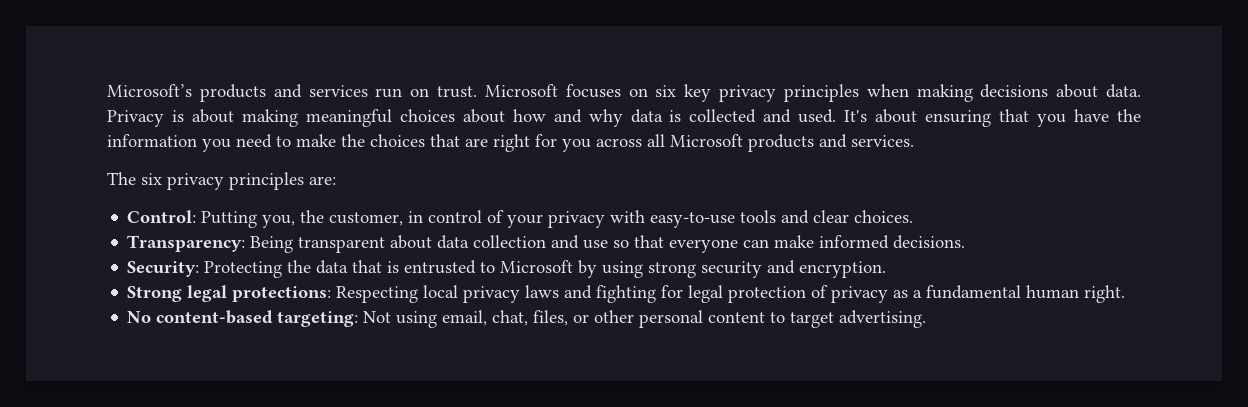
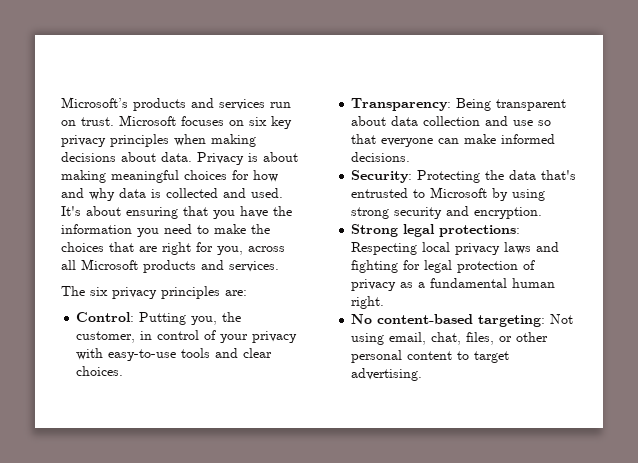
- Privacy is about making meaningful choices about how and why data is collected and used.
+ Privacy is about making meaningful choices for how and why data is collected and used.
- It's about ensuring that you have the information you need to make the choices that are right for you across all Microsoft products and services.
+ It's about ensuring that you have the information you need to make the choices that are right for you, across all Microsoft products and services.
- Security: Protecting the data that is entrusted to Microsoft by using strong security and encryption.
+ Security: Protecting the data that's entrusted to Microsoft by using strong security and encryption.

